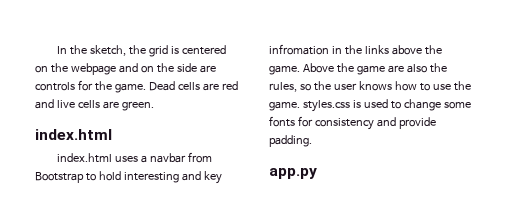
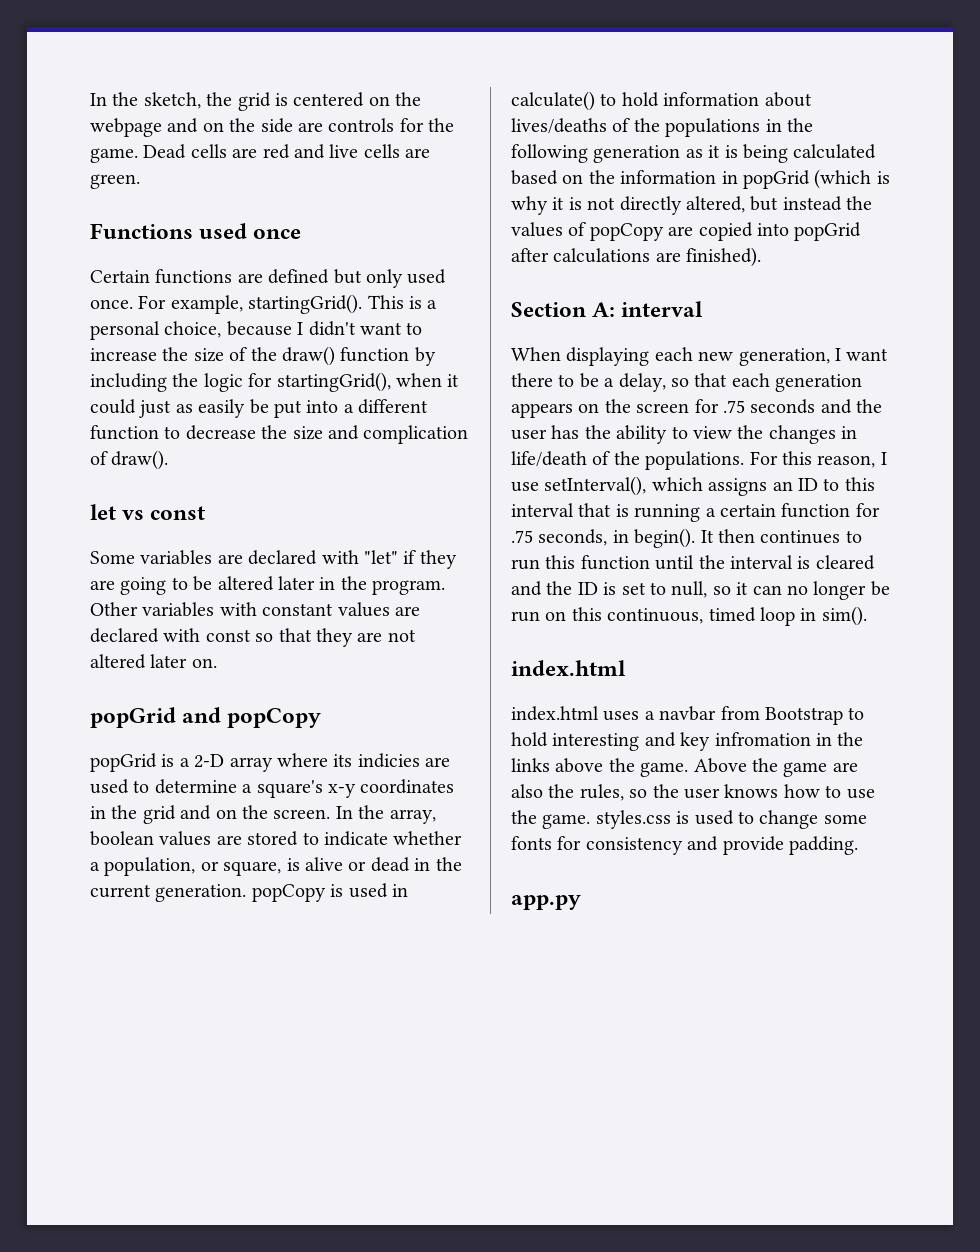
+ Functions used once
+ Certain functions are defined but only used once. For example, startingGrid(). This is a personal choice, because I didn't want to increase the size of the draw() function by including the logic for startingGrid(), when it could just as easily be put into a different function to decrease the size and complication of draw().
+ let vs const
+ Some variables are declared with "let" if they are going to be altered later in the program. Other variables with constant values are declared with const so that they are not altered later on.
+ popGrid and popCopy
+ popGrid is a 2-D array where its indicies are used to determine a square's x-y coordinates in the grid and on the screen. In the array, boolean values are stored to indicate whether a population, or square, is alive or dead in the current generation. popCopy is used in calculate() to hold information about lives/deaths of the populations in the following generation as it is being calculated based on the information in popGrid (which is why it is not directly altered, but instead the values of popCopy are copied into popGrid after calculations are finished).
+ Section A: interval
+ When displaying each new generation, I want there to be a delay, so that each generation appears on the screen for .75 seconds and the user has the ability to view the changes in life/death of the populations. For this reason, I use setInterval(), which assigns an ID to this interval that is running a certain function for .75 seconds, in begin(). It then continues to run this function until the interval is cleared and the ID is set to null, so it can no longer be run on this continuous, timed loop in sim().

